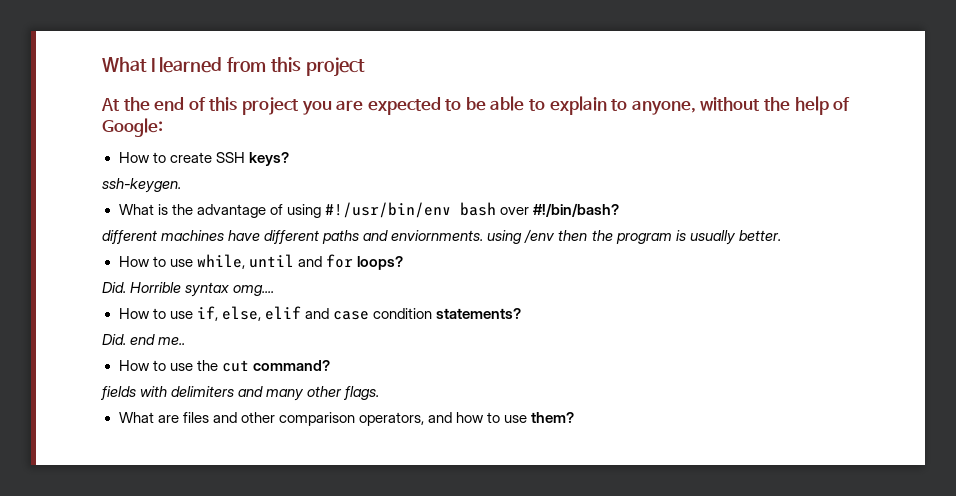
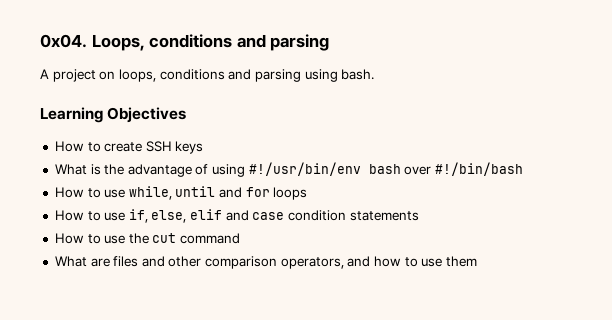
- What I learned from this project
- At the end of this project you are expected to be able to explain to anyone, without the help of Google:
+ 0x04. Loops, conditions and parsing
+ A project on loops, conditions and parsing using bash.
+ Learning Objectives
- How to create SSH keys?
- ssh-keygen.
+ How to create SSH keys
- What is the advantage of using #!/usr/bin/env bash over #!/bin/bash?
- different machines have different paths and enviornments. using /env then the program is usually better.
+ What is the advantage of using #!/usr/bin/env bash over #!/bin/bash
- How to use while, until and for loops?
- Did. Horrible syntax omg....
+ How to use while, until and for loops
- How to use if, else, elif and case condition statements?
- Did. end me..
+ How to use if, else, elif and case condition statements
- How to use the cut command?
- fields with delimiters and many other flags.
+ How to use the cut command
- What are files and other comparison operators, and how to use them?
+ What are files and other comparison operators, and how to use them

